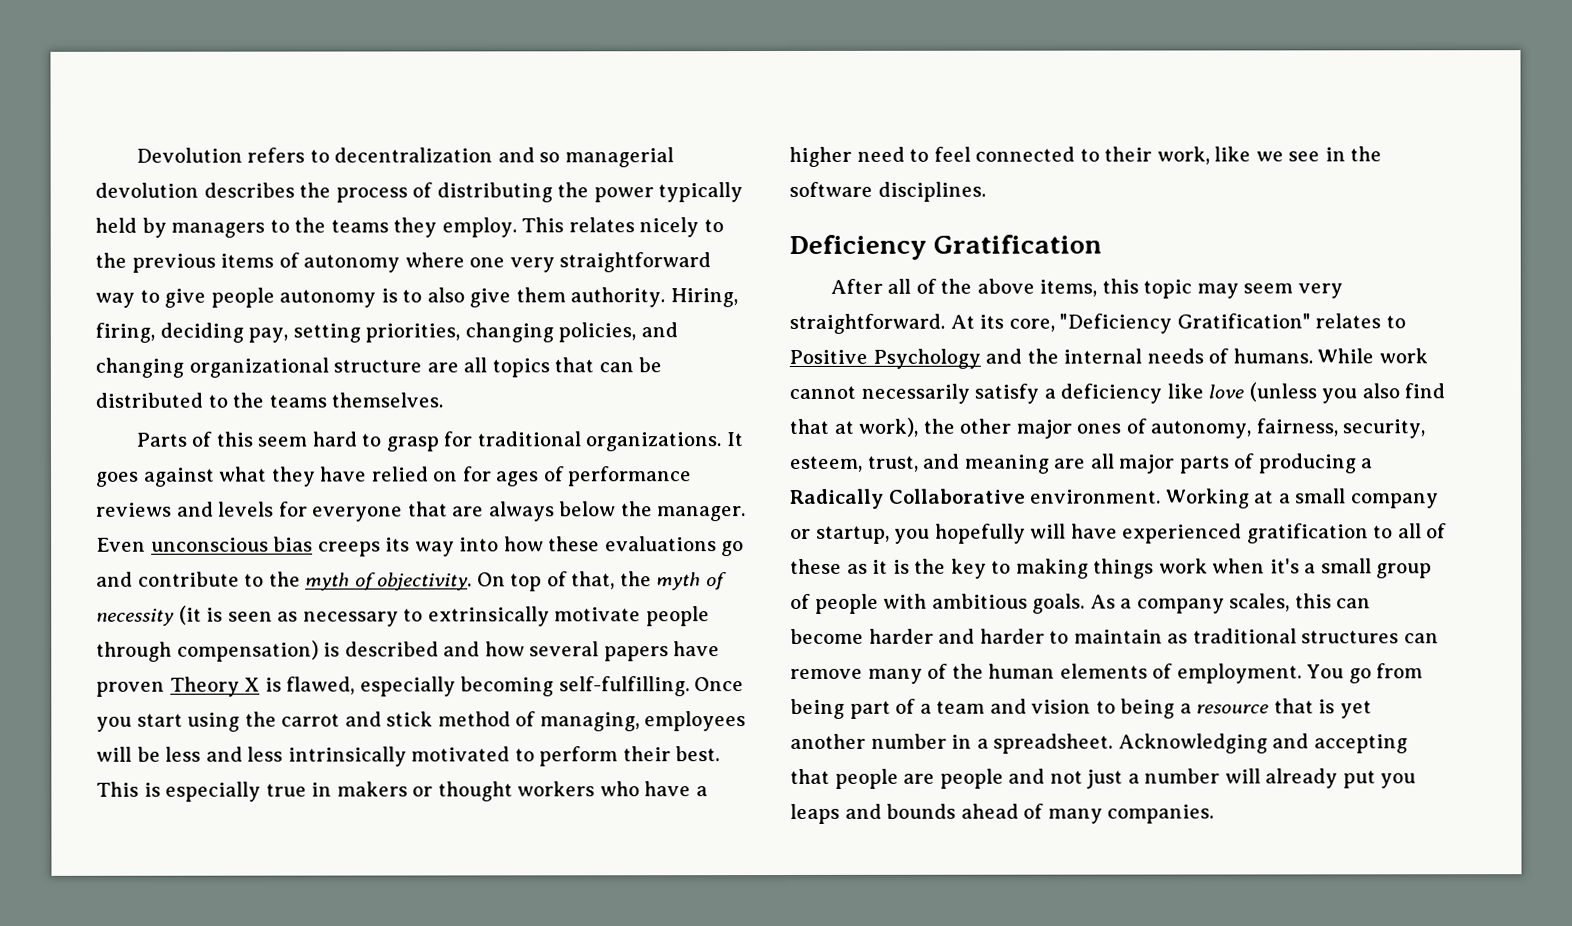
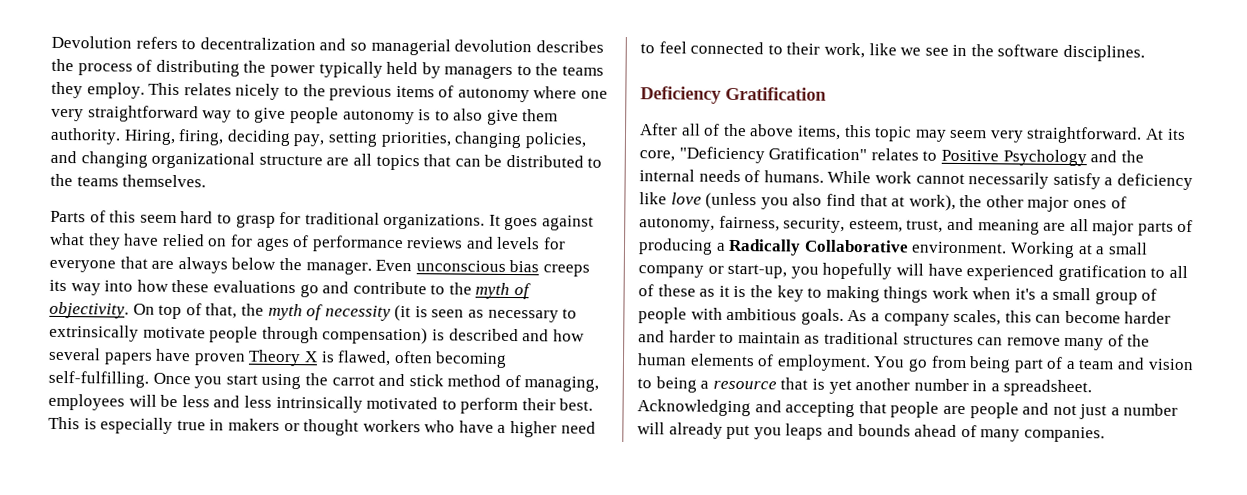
- On top of that, the myth of necessity (it is seen as necessary to extrinsically motivate people through compensation) is described and how several papers have proven Theory X is flawed, especially becoming self-fulfilling.
+ On top of that, the myth of necessity (it is seen as necessary to extrinsically motivate people through compensation) is described and how several papers have proven Theory X is flawed, often becoming self-fulfilling.
- Working at a small company or startup, you hopefully will have experienced gratification to all of these as it is the key to making things work when it's a small group of people with ambitious goals.
+ Working at a small company or start-up, you hopefully will have experienced gratification to all of these as it is the key to making things work when it's a small group of people with ambitious goals.

